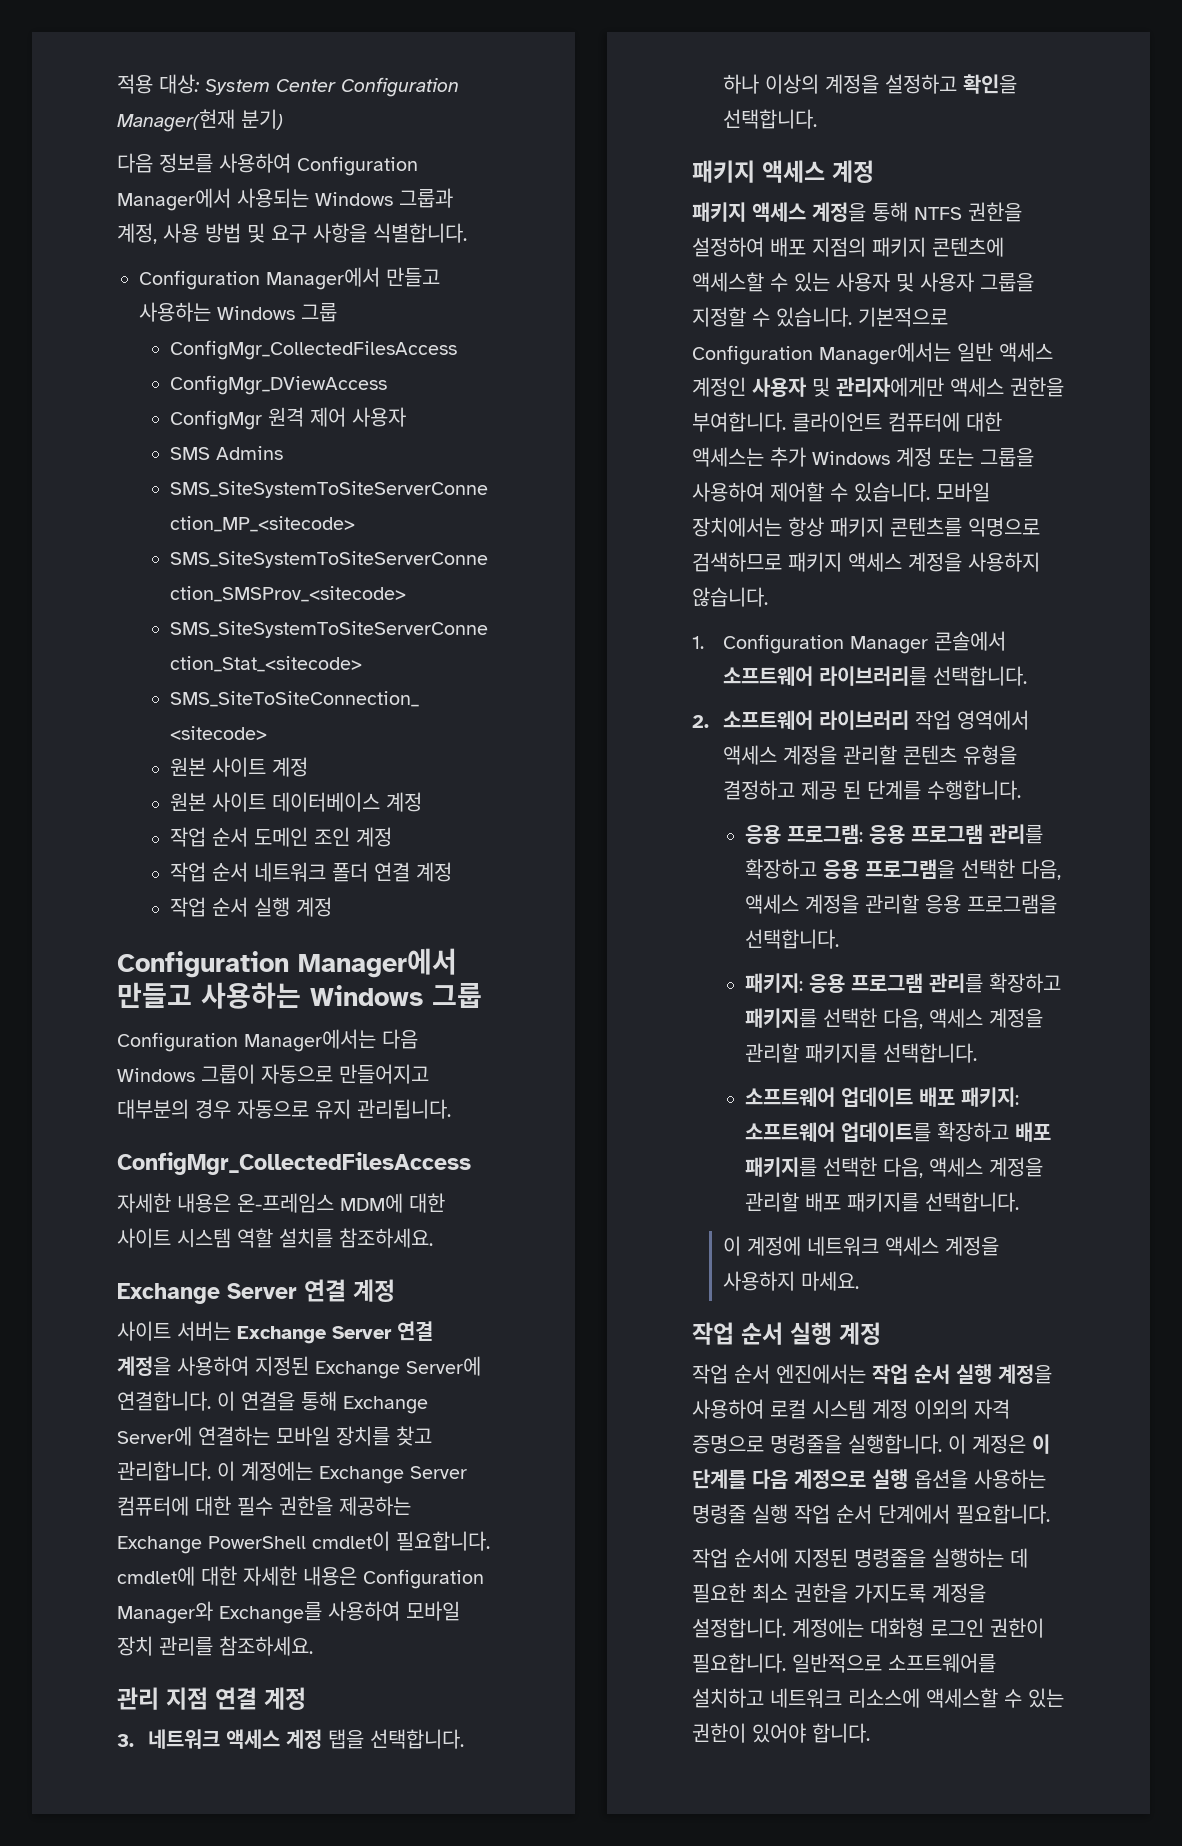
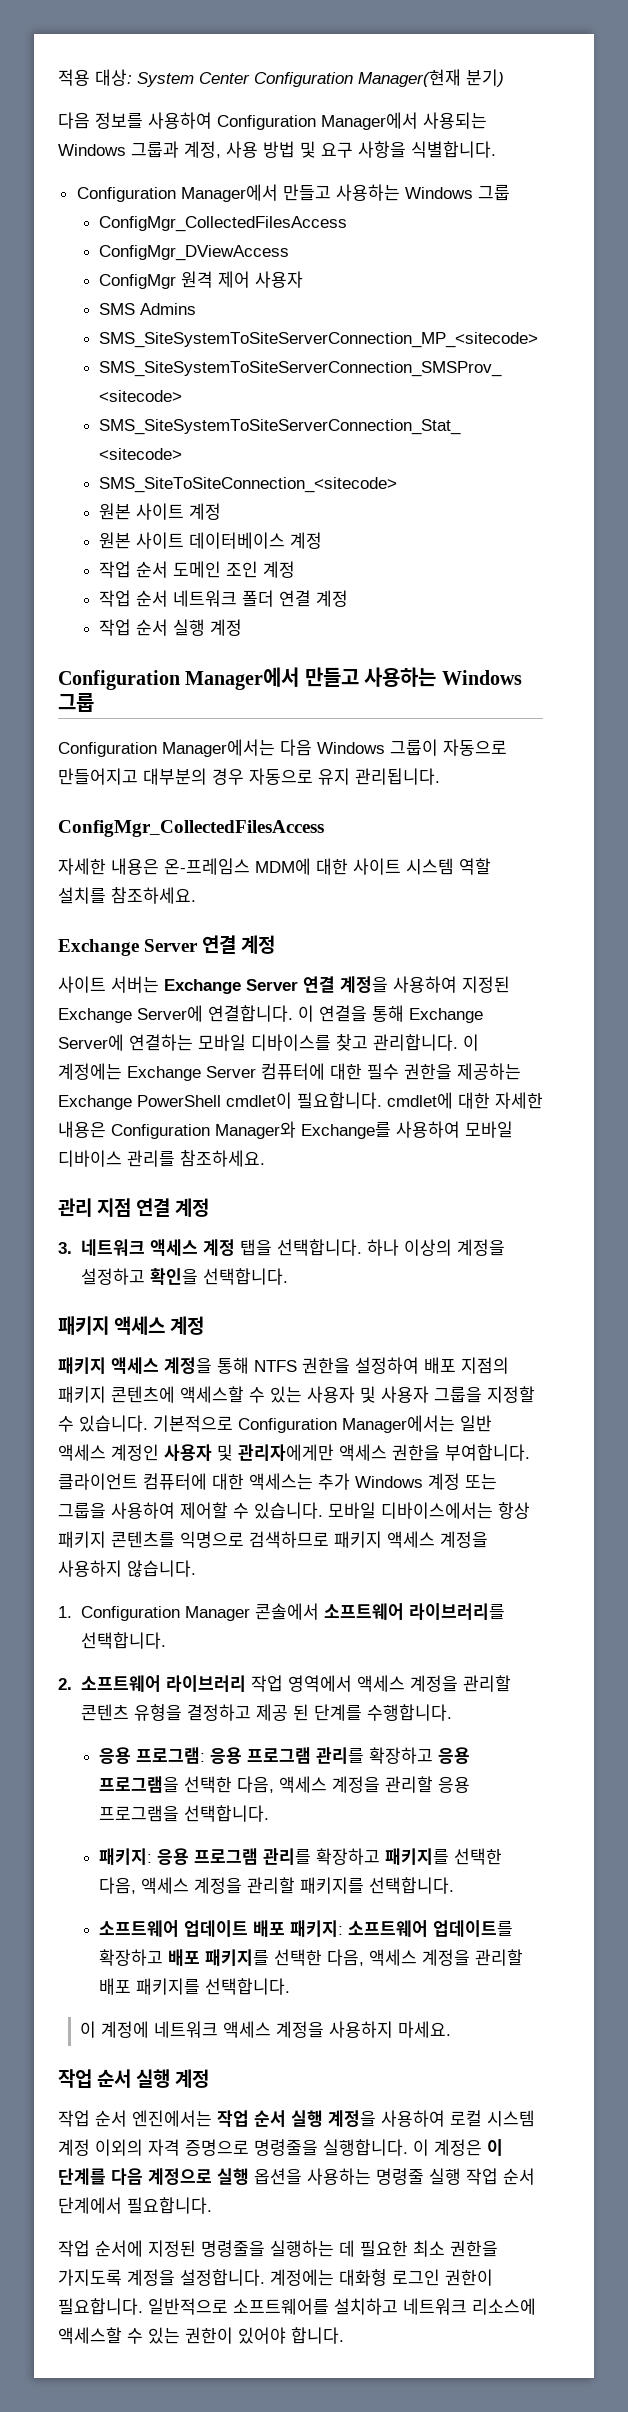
- 이 연결을 통해 Exchange Server에 연결하는 모바일 장치를 찾고 관리합니다.
+ 이 연결을 통해 Exchange Server에 연결하는 모바일 디바이스를 찾고 관리합니다.
- 이 계정에는 Exchange Server 컴퓨터에 대한 필수 권한을 제공하는 Exchange PowerShell cmdlet이 필요합니다. cmdlet에 대한 자세한 내용은 Configuration Manager와 Exchange를 사용하여 모바일 장치 관리를 참조하세요.
+ 이 계정에는 Exchange Server 컴퓨터에 대한 필수 권한을 제공하는 Exchange PowerShell cmdlet이 필요합니다. cmdlet에 대한 자세한 내용은 Configuration Manager와 Exchange를 사용하여 모바일 디바이스 관리를 참조하세요.
- 모바일 장치에서는 항상 패키지 콘텐츠를 익명으로 검색하므로 패키지 액세스 계정을 사용하지 않습니다.
+ 모바일 디바이스에서는 항상 패키지 콘텐츠를 익명으로 검색하므로 패키지 액세스 계정을 사용하지 않습니다.

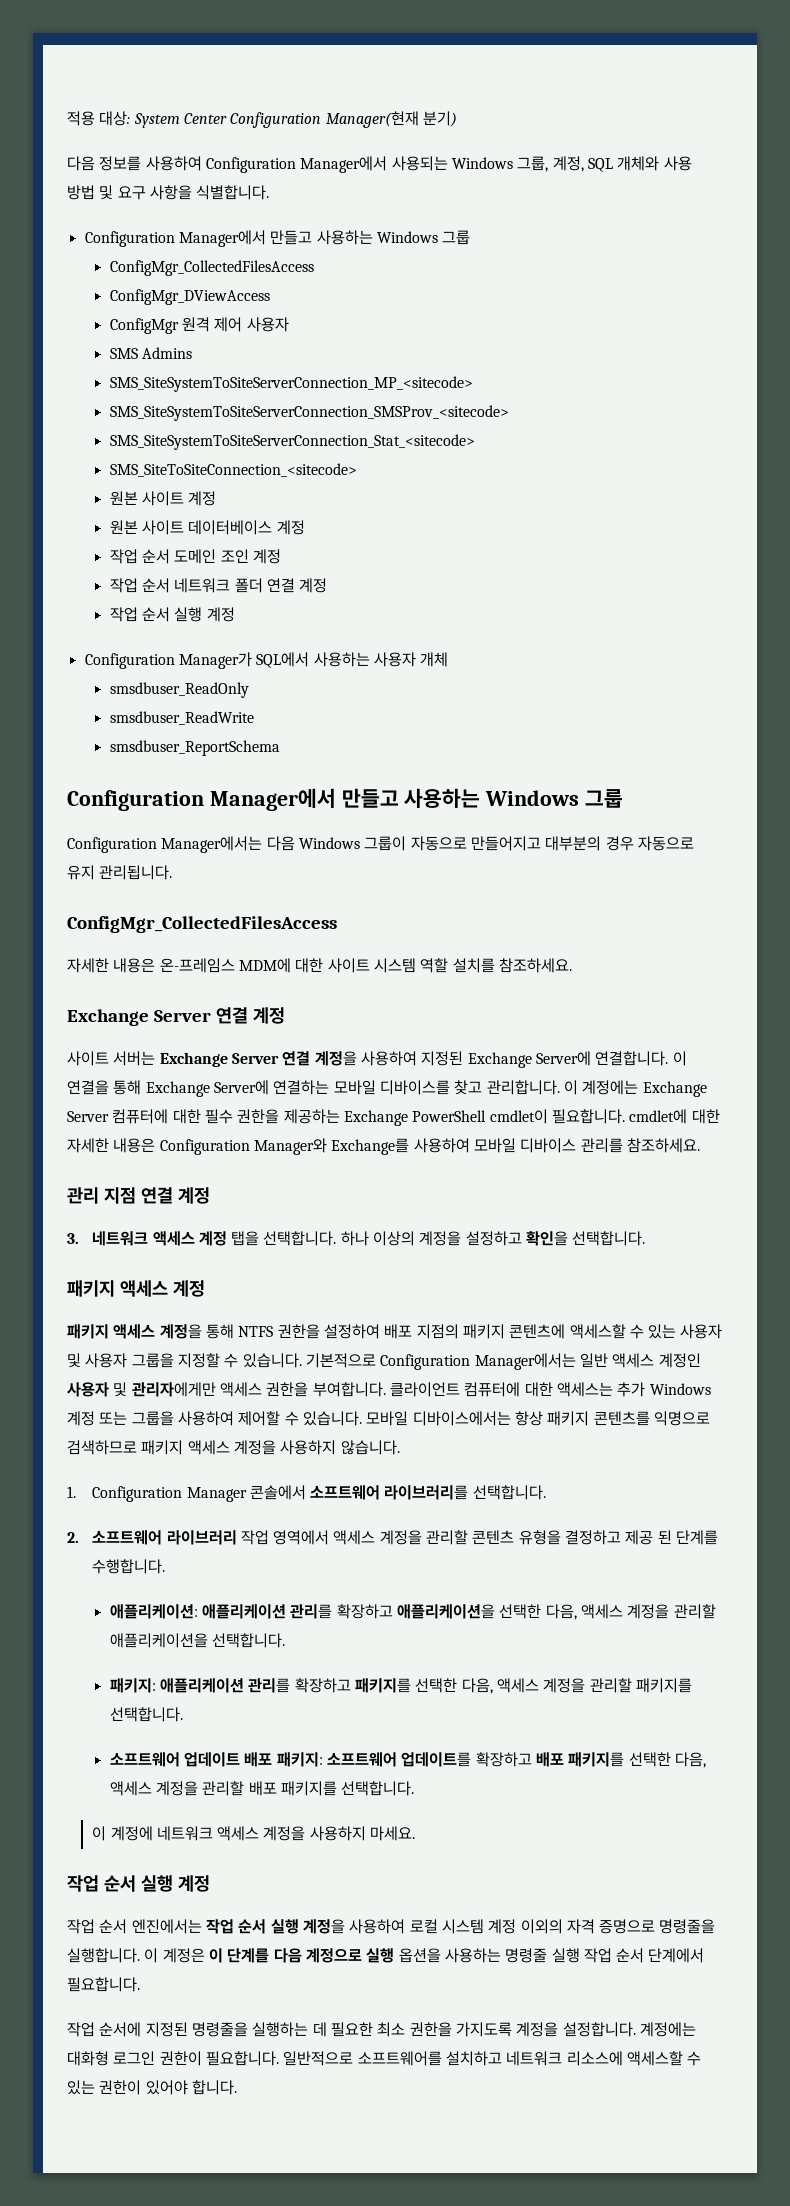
- 다음 정보를 사용하여 Configuration Manager에서 사용되는 Windows 그룹과 계정, 사용 방법 및 요구 사항을 식별합니다.
+ 다음 정보를 사용하여 Configuration Manager에서 사용되는 Windows 그룹, 계정, SQL 개체와 사용 방법 및 요구 사항을 식별합니다.
+ Configuration Manager가 SQL에서 사용하는 사용자 개체
+ smsdbuser_ReadOnly
+ smsdbuser_ReadWrite
+ smsdbuser_ReportSchema
- 응용 프로그램: 응용 프로그램 관리를 확장하고 응용 프로그램을 선택한 다음, 액세스 계정을 관리할 응용 프로그램을 선택합니다.
+ 애플리케이션: 애플리케이션 관리를 확장하고 애플리케이션을 선택한 다음, 액세스 계정을 관리할 애플리케이션을 선택합니다.
- 패키지: 응용 프로그램 관리를 확장하고 패키지를 선택한 다음, 액세스 계정을 관리할 패키지를 선택합니다.
+ 패키지: 애플리케이션 관리를 확장하고 패키지를 선택한 다음, 액세스 계정을 관리할 패키지를 선택합니다.

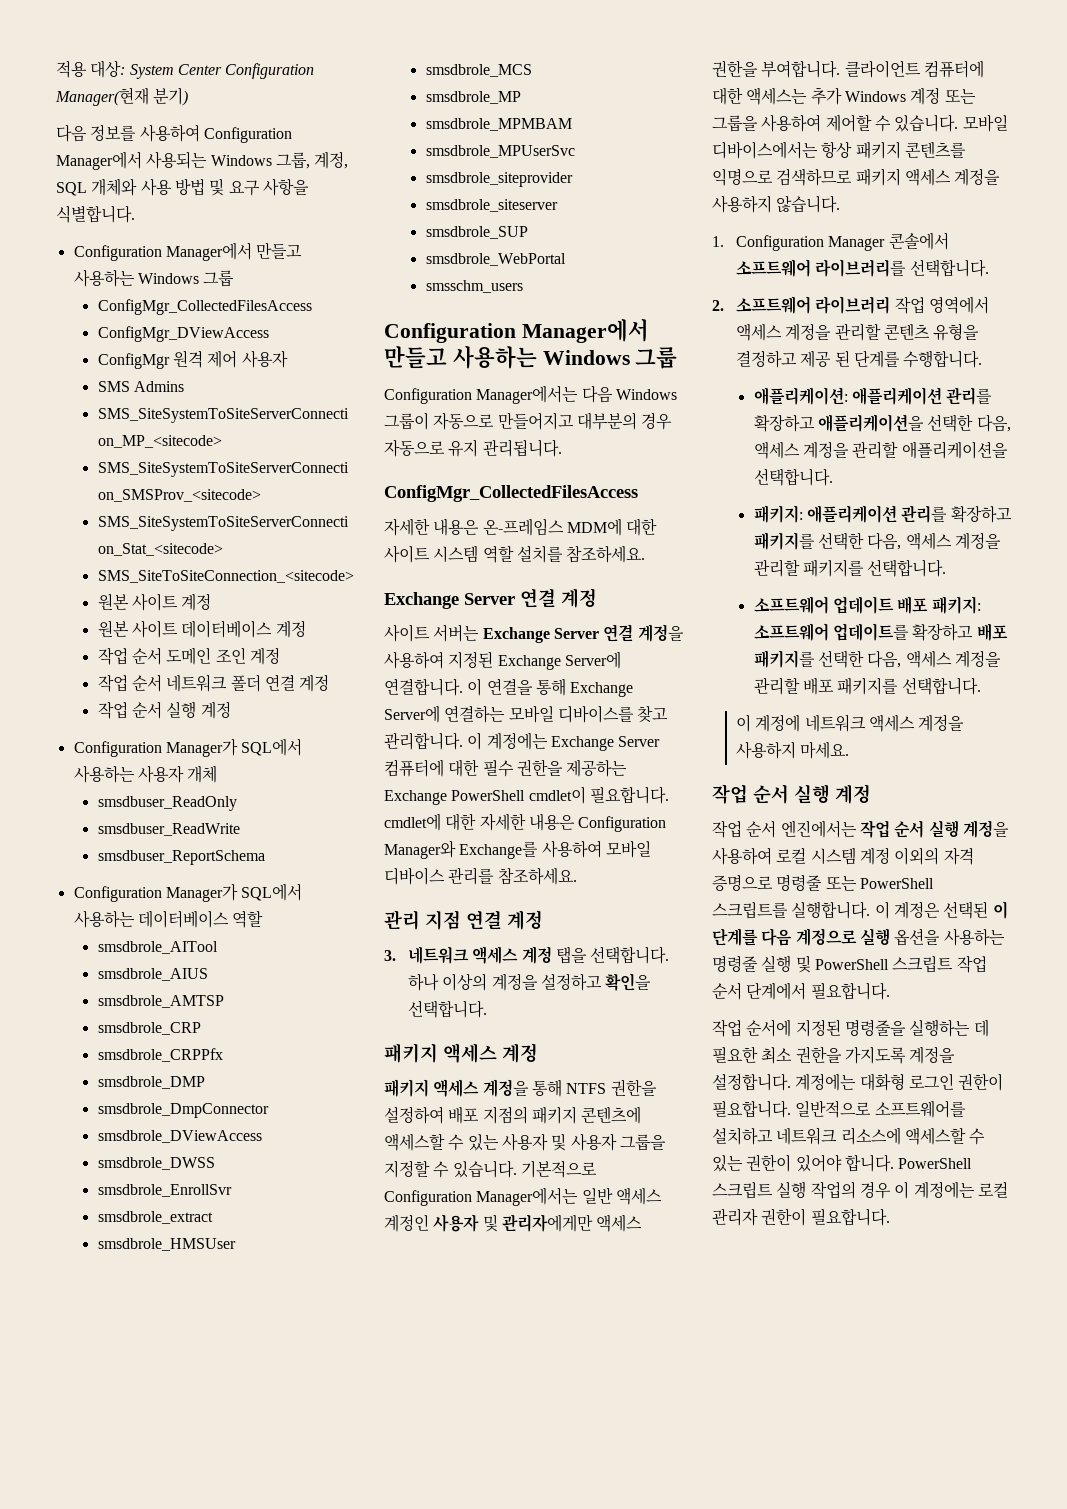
+ Configuration Manager가 SQL에서 사용하는 데이터베이스 역할
+ smsdbrole_AITool
+ smsdbrole_AIUS
+ smsdbrole_AMTSP
+ smsdbrole_CRP
+ smsdbrole_CRPPfx
+ smsdbrole_DMP
+ smsdbrole_DmpConnector
+ smsdbrole_DViewAccess
+ smsdbrole_DWSS
+ smsdbrole_EnrollSvr
+ smsdbrole_extract
+ smsdbrole_HMSUser
+ smsdbrole_MCS
+ smsdbrole_MP
+ smsdbrole_MPMBAM
+ smsdbrole_MPUserSvc
+ smsdbrole_siteprovider
+ smsdbrole_siteserver
+ smsdbrole_SUP
+ smsdbrole_WebPortal
+ smsschm_users
- 작업 순서 엔진에서는 작업 순서 실행 계정을 사용하여 로컬 시스템 계정 이외의 자격 증명으로 명령줄을 실행합니다.
+ 작업 순서 엔진에서는 작업 순서 실행 계정을 사용하여 로컬 시스템 계정 이외의 자격 증명으로 명령줄 또는 PowerShell 스크립트를 실행합니다.
- 이 계정은 이 단계를 다음 계정으로 실행 옵션을 사용하는 명령줄 실행 작업 순서 단계에서 필요합니다.
+ 이 계정은 선택된 이 단계를 다음 계정으로 실행 옵션을 사용하는 명령줄 실행 및 PowerShell 스크립트 작업 순서 단계에서 필요합니다.
+ PowerShell 스크립트 실행 작업의 경우 이 계정에는 로컬 관리자 권한이 필요합니다.

